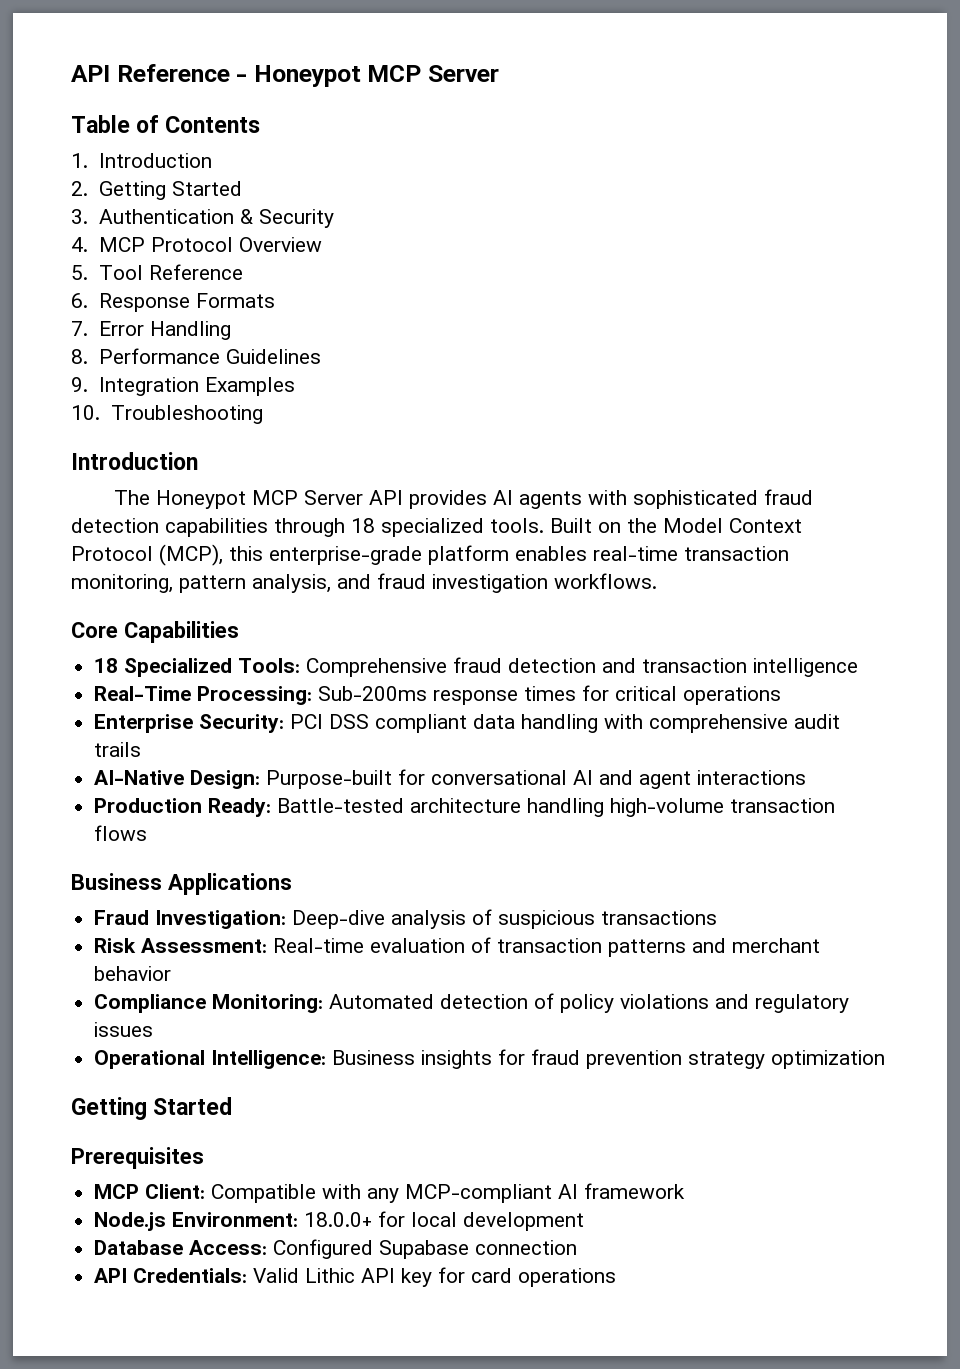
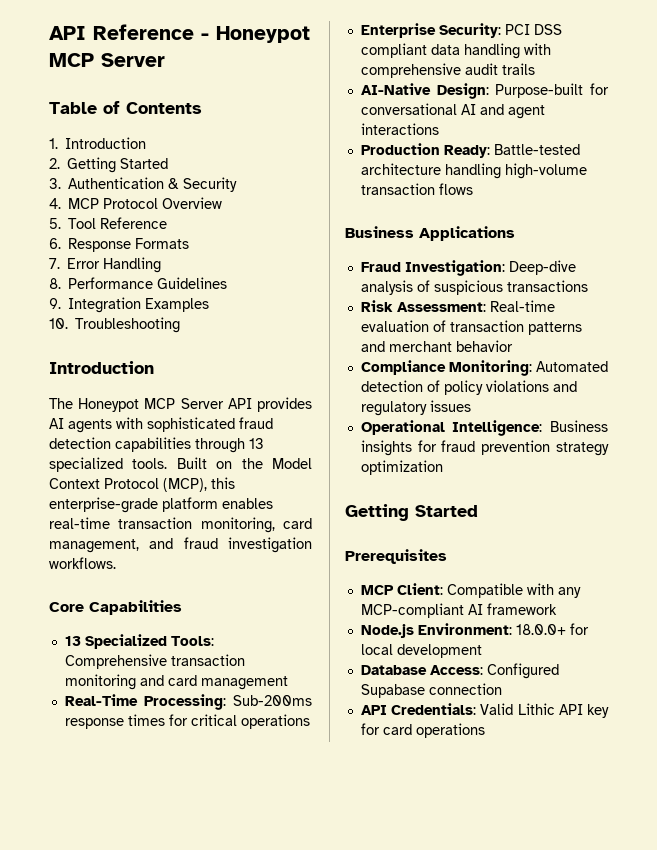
- The Honeypot MCP Server API provides AI agents with sophisticated fraud detection capabilities through 18 specialized tools.
+ The Honeypot MCP Server API provides AI agents with sophisticated fraud detection capabilities through 13 specialized tools.
- Built on the Model Context Protocol (MCP), this enterprise-grade platform enables real-time transaction monitoring, pattern analysis, and fraud investigation workflows.
+ Built on the Model Context Protocol (MCP), this enterprise-grade platform enables real-time transaction monitoring, card management, and fraud investigation workflows.
- 18 Specialized Tools: Comprehensive fraud detection and transaction intelligence
+ 13 Specialized Tools: Comprehensive transaction monitoring and card management

